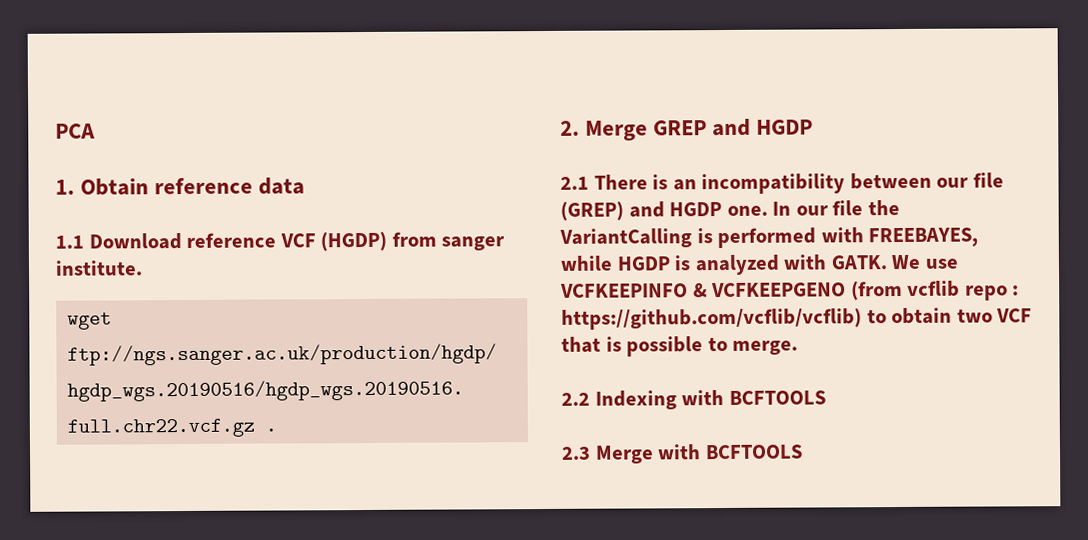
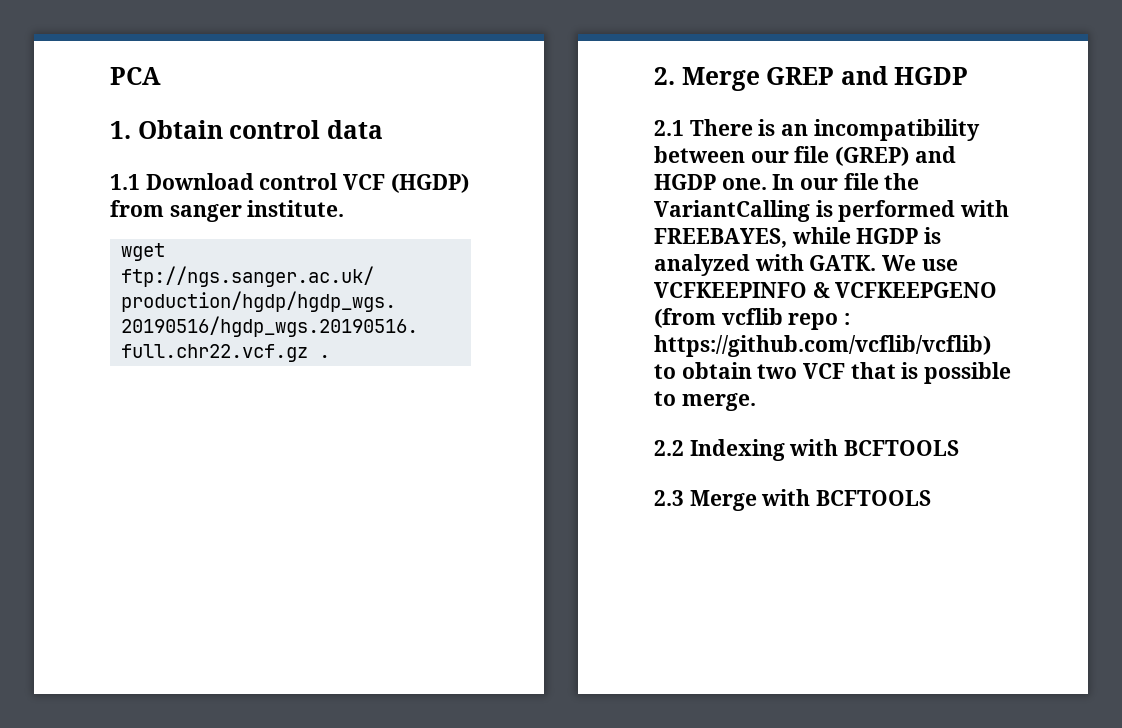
- 1. Obtain reference data
+ 1. Obtain control data
- 1.1 Download reference VCF (HGDP) from sanger institute.
+ 1.1 Download control VCF (HGDP) from sanger institute.

